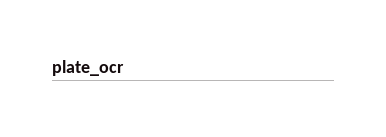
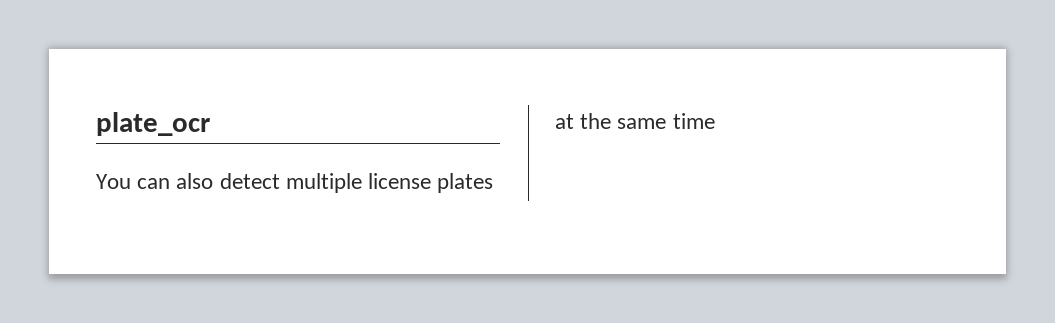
+ You can also detect multiple license plates at the same time

